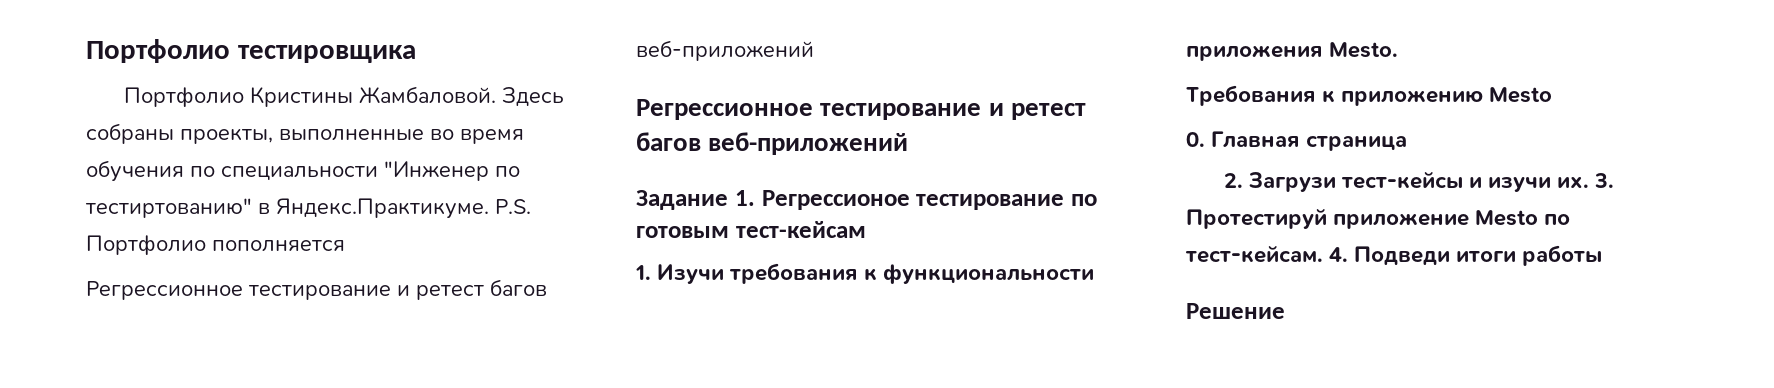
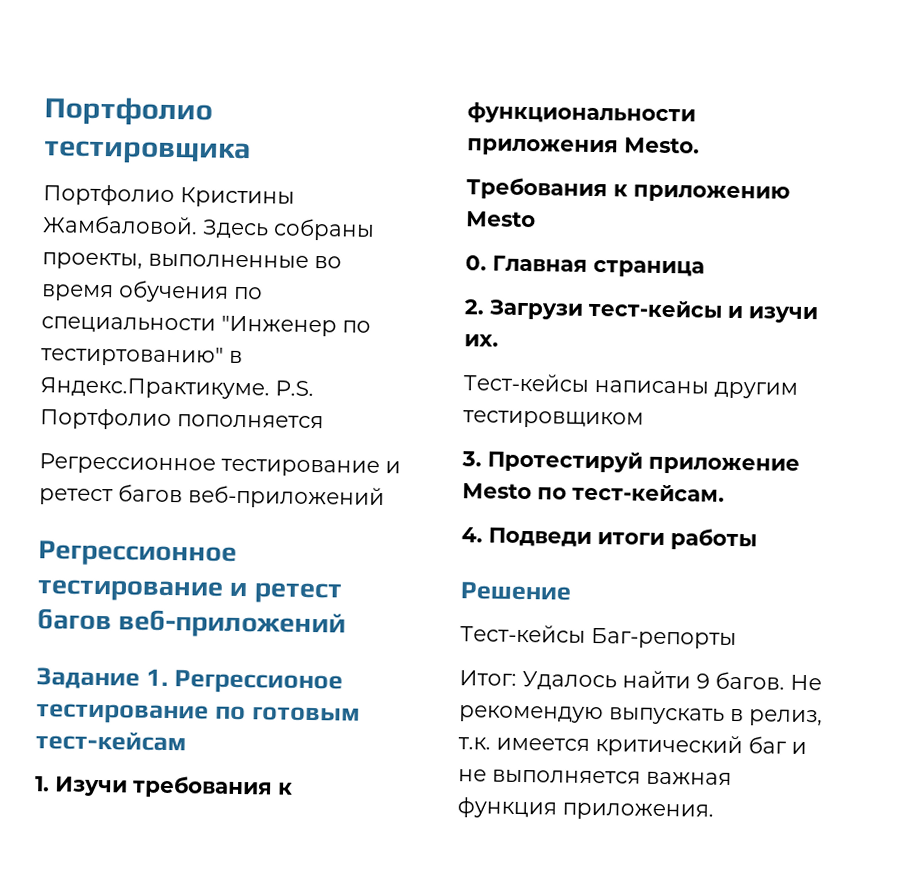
- 2. Загрузи тест-кейсы и изучи их. 3. Протестируй приложение Mesto по тест-кейсам. 4. Подведи итоги работы
+ 2. Загрузи тест-кейсы и изучи их.
+ Тест-кейсы написаны другим тестировщиком
+ 3. Протестируй приложение Mesto по тест-кейсам.
+ 4. Подведи итоги работы
+ Тест-кейсы Баг-репорты
+ Итог: Удалось найти 9 багов. Не рекомендую выпускать в релиз, т.к. имеется критический баг и не выполняется важная функция приложения.

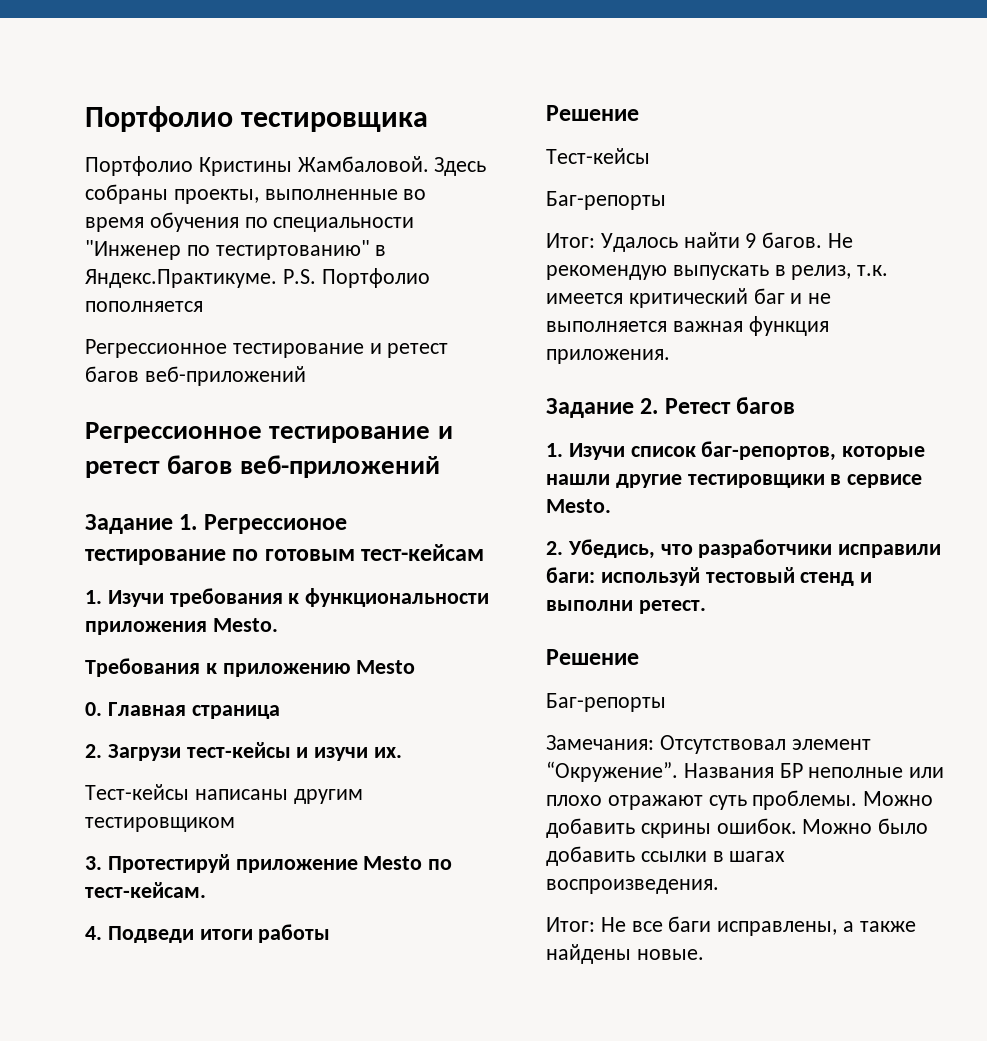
  4. Подведи итоги работы
  Решение
- Тест-кейсы Баг-репорты
+ Тест-кейсы
+ Баг-репорты
+ Задание 2. Ретест багов
+ 1. Изучи список баг-репортов, которые нашли другие тестировщики в сервисе Mesto.
+ 2. Убедись, что разработчики исправили баги: используй тестовый стенд и выполни ретест.
+ Решение
+ Баг-репорты
+ Замечания: Отсутствовал элемент “Окружение”. Названия БР неполные или плохо отражают суть проблемы. Можно добавить скрины ошибок. Можно было добавить ссылки в шагах воспроизведения.
+ Итог: Не все баги исправлены, а также найдены новые.

